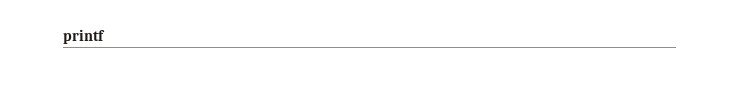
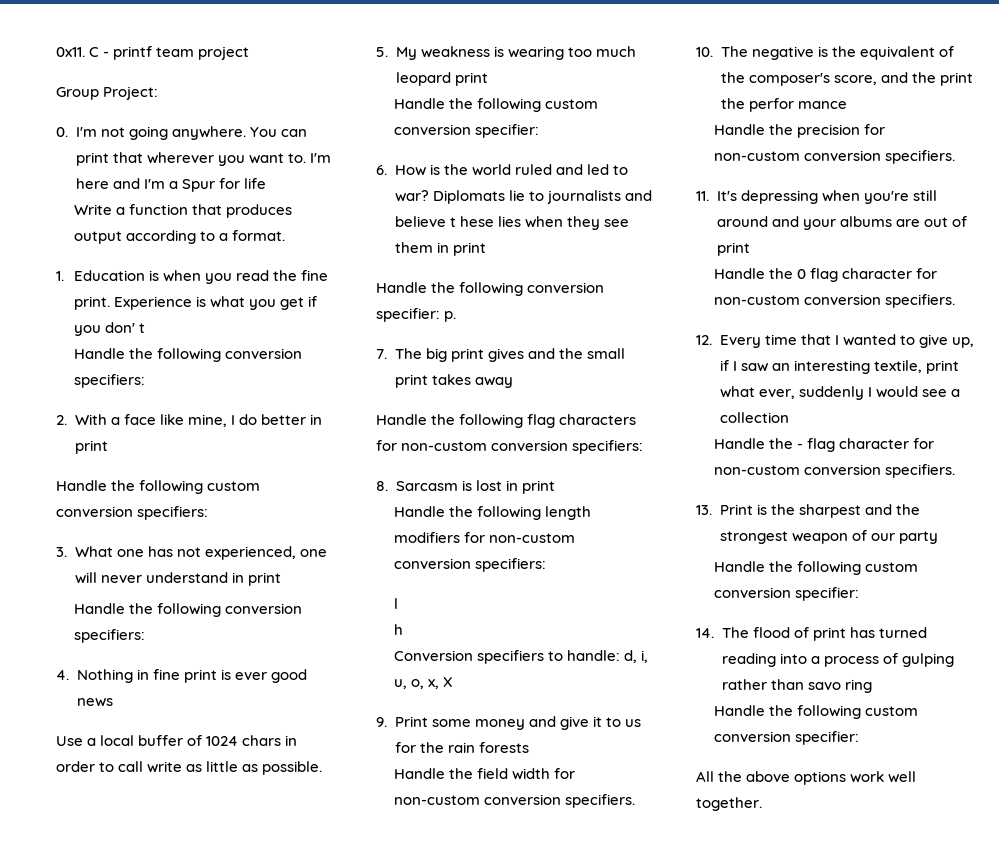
- printf
+ 0x11. C - printf team project
+ Group Project:
+ 0. I'm not going anywhere. You can print that wherever you want to. I'm here and I'm a Spur for life
+ Write a function that produces output according to a format.
+ 1. Education is when you read the fine print. Experience is what you get if you don' t
+ Handle the following conversion specifiers:
+ 2. With a face like mine, I do better in print
+ Handle the following custom conversion specifiers:
+ 3. What one has not experienced, one will never understand in print
+ Handle the following conversion specifiers:
+ 4. Nothing in fine print is ever good news
+ Use a local buffer of 1024 chars in order to call write as little as possible.
+ 5. My weakness is wearing too much leopard print
+ Handle the following custom conversion specifier:
+ 6. How is the world ruled and led to war? Diplomats lie to journalists and believe t hese lies when they see them in print
+ Handle the following conversion specifier: p.
+ 7. The big print gives and the small print takes away
+ Handle the following flag characters for non-custom conversion specifiers:
+ 8. Sarcasm is lost in print
+ Handle the following length modifiers for non-custom conversion specifiers:
+ l
+ h
+ Conversion specifiers to handle: d, i, u, o, x, X
+ 9. Print some money and give it to us for the rain forests
+ Handle the field width for non-custom conversion specifiers.
+ 10. The negative is the equivalent of the composer's score, and the print the perfor mance
+ Handle the precision for non-custom conversion specifiers.
+ 11. It's depressing when you're still around and your albums are out of print
+ Handle the 0 flag character for non-custom conversion specifiers.
+ 12. Every time that I wanted to give up, if I saw an interesting textile, print what ever, suddenly I would see a collection
+ Handle the - flag character for non-custom conversion specifiers.
+ 13. Print is the sharpest and the strongest weapon of our party
+ Handle the following custom conversion specifier:
+ 14. The flood of print has turned reading into a process of gulping rather than savo ring
+ Handle the following custom conversion specifier:
+ All the above options work well together.

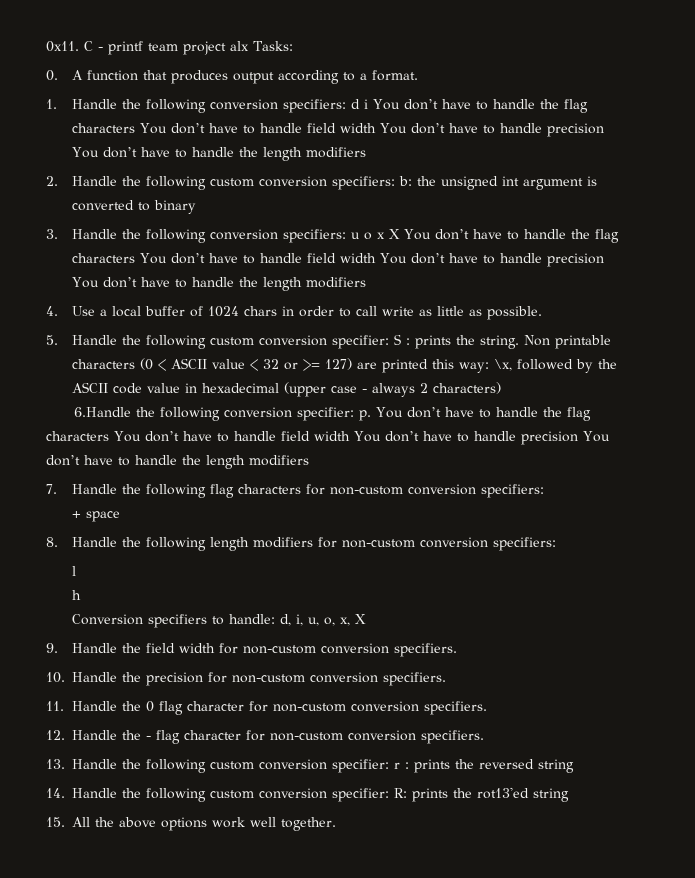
- C - printf team project
- Group Project:
+ C - printf team project alx Tasks:
- 0. I'm not going anywhere. You can print that wherever you want to. I'm here and I'm a Spur for life
- Write a function that produces output according to a format.
+ 0. A function that produces output according to a format.
- 1. Education is when you read the fine print. Experience is what you get if you don' t
- Handle the following conversion specifiers:
- 2. With a face like mine, I do better in print
- Handle the following custom conversion specifiers:
- 3. What one has not experienced, one will never understand in print
- Handle the following conversion specifiers:
- 4. Nothing in fine print is ever good news
- Use a local buffer of 1024 chars in order to call write as little as possible.
+ 1. Handle the following conversion specifiers: d i You don’t have to handle the flag characters You don’t have to handle field width You don’t have to handle precision You don’t have to handle the length modifiers
+ 2. Handle the following custom conversion specifiers: b: the unsigned int argument is converted to binary
+ 3. Handle the following conversion specifiers: u o x X You don’t have to handle the flag characters You don’t have to handle field width You don’t have to handle precision You don’t have to handle the length modifiers
+ 4. Use a local buffer of 1024 chars in order to call write as little as possible.
- 5. My weakness is wearing too much leopard print
- Handle the following custom conversion specifier:
- 6. How is the world ruled and led to war? Diplomats lie to journalists and believe t hese lies when they see them in print
- Handle the following conversion specifier: p.
- 7. The big print gives and the small print takes away
- Handle the following flag characters for non-custom conversion specifiers:
+ 5. Handle the following custom conversion specifier: S : prints the string. Non printable characters (0 < ASCII value < 32 or >= 127) are printed this way: \x, followed by the ASCII code value in hexadecimal (upper case - always 2 characters)
+ 6.Handle the following conversion specifier: p. You don’t have to handle the flag characters You don’t have to handle field width You don’t have to handle precision You don’t have to handle the length modifiers
+ 7. Handle the following flag characters for non-custom conversion specifiers:
+ + space
- 8. Sarcasm is lost in print
- Handle the following length modifiers for non-custom conversion specifiers:
+ 8. Handle the following length modifiers for non-custom conversion specifiers:
- 9. Print some money and give it to us for the rain forests
- Handle the field width for non-custom conversion specifiers.
+ 9. Handle the field width for non-custom conversion specifiers.
- 10. The negative is the equivalent of the composer's score, and the print the perfor mance
- Handle the precision for non-custom conversion specifiers.
+ 10. Handle the precision for non-custom conversion specifiers.
- 11. It's depressing when you're still around and your albums are out of print
- Handle the 0 flag character for non-custom conversion specifiers.
+ 11. Handle the 0 flag character for non-custom conversion specifiers.
- 12. Every time that I wanted to give up, if I saw an interesting textile, print what ever, suddenly I would see a collection
- Handle the - flag character for non-custom conversion specifiers.
+ 12. Handle the - flag character for non-custom conversion specifiers.
- 13. Print is the sharpest and the strongest weapon of our party
- Handle the following custom conversion specifier:
- 14. The flood of print has turned reading into a process of gulping rather than savo ring
- Handle the following custom conversion specifier:
- All the above options work well together.
+ 13. Handle the following custom conversion specifier: r : prints the reversed string
+ 14. Handle the following custom conversion specifier: R: prints the rot13'ed string
+ 15. All the above options work well together.

